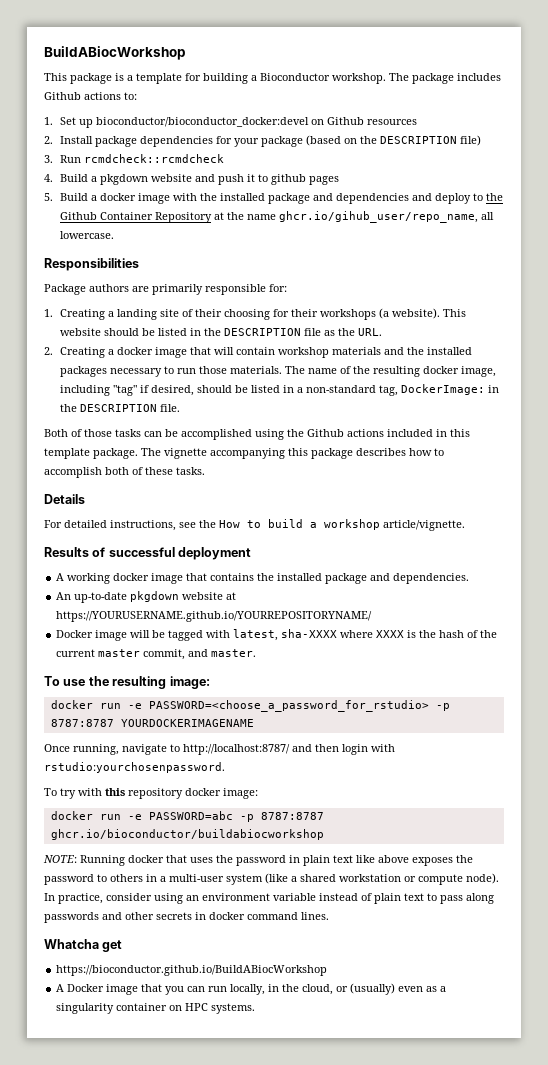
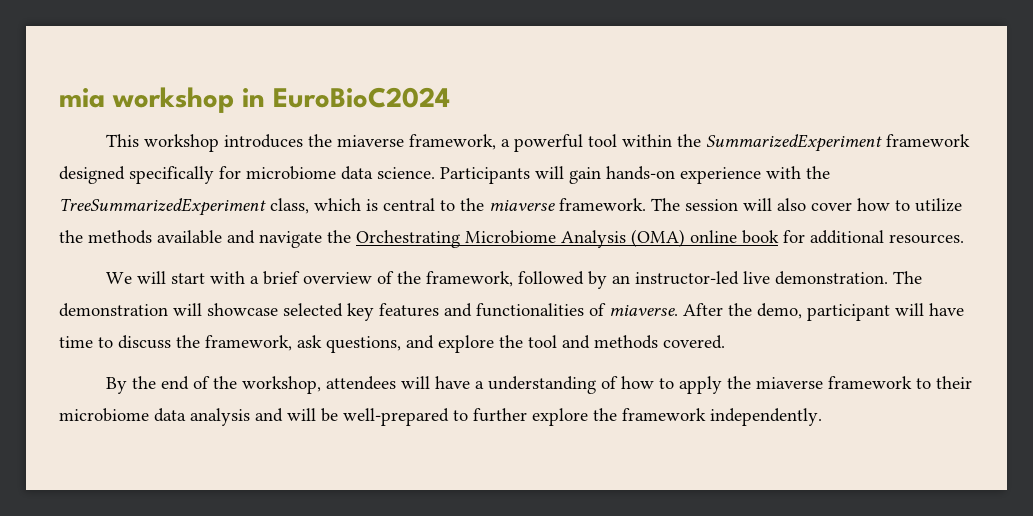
- BuildABiocWorkshop
- This package is a template for building a Bioconductor workshop. The package includes Github actions to:
- 1. Set up bioconductor/bioconductor_docker:devel on Github resources
- 2. Install package dependencies for your package (based on the DESCRIPTION file)
- 3. Run rcmdcheck::rcmdcheck
- 4. Build a pkgdown website and push it to github pages
- 5. Build a docker image with the installed package and dependencies and deploy to the Github Container Repository at the name ghcr.io/gihub_user/repo_name, all lowercase.
- Responsibilities
- Package authors are primarily responsible for:
- 1. Creating a landing site of their choosing for their workshops (a website). This website should be listed in the DESCRIPTION file as the URL.
- 2. Creating a docker image that will contain workshop materials and the installed packages necessary to run those materials. The name of the resulting docker image, including "tag" if desired, should be listed in a non-standard tag, DockerImage: in the DESCRIPTION file.
- Both of those tasks can be accomplished using the Github actions included in this template package. The vignette accompanying this package describes how to accomplish both of these tasks.
- Details
- For detailed instructions, see the How to build a workshop article/vignette.
- Results of successful deployment
- A working docker image that contains the installed package and dependencies.
- An up-to-date pkgdown website at https://YOURUSERNAME.github.io/YOURREPOSITORYNAME/
- Docker image will be tagged with latest, sha-XXXX where XXXX is the hash of the current master commit, and master.
- To use the resulting image:
- docker run -e PASSWORD=<choose_a_password_for_rstudio> -p 8787:8787 YOURDOCKERIMAGENAME
- Once running, navigate to http://localhost:8787/ and then login with rstudio:yourchosenpassword.
- To try with this repository docker image:
- docker run -e PASSWORD=abc -p 8787:8787 ghcr.io/bioconductor/buildabiocworkshop
- NOTE: Running docker that uses the password in plain text like above exposes the password to others in a multi-user system (like a shared workstation or compute node). In practice, consider using an environment variable instead of plain text to pass along passwords and other secrets in docker command lines.
- Whatcha get
- https://bioconductor.github.io/BuildABiocWorkshop
- A Docker image that you can run locally, in the cloud, or (usually) even as a singularity container on HPC systems.
+ mia workshop in EuroBioC2024
+ This workshop introduces the miaverse framework, a powerful tool within the SummarizedExperiment framework designed specifically for microbiome data science. Participants will gain hands-on experience with the TreeSummarizedExperiment class, which is central to the miaverse framework. The session will also cover how to utilize the methods available and navigate the Orchestrating Microbiome Analysis (OMA) online book for additional resources.
+ We will start with a brief overview of the framework, followed by an instructor-led live demonstration. The demonstration will showcase selected key features and functionalities of miaverse. After the demo, participant will have time to discuss the framework, ask questions, and explore the tool and methods covered.
+ By the end of the workshop, attendees will have a understanding of how to apply the miaverse framework to their microbiome data analysis and will be well-prepared to further explore the framework independently.

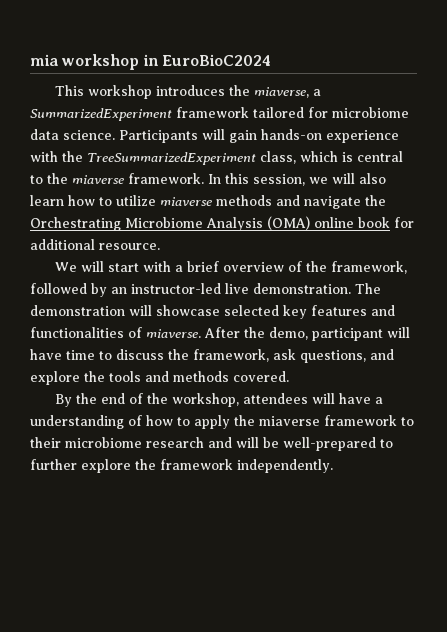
- This workshop introduces the miaverse framework, a powerful tool within the SummarizedExperiment framework designed specifically for microbiome data science.
+ This workshop introduces the miaverse, a SummarizedExperiment framework tailored for microbiome data science.
- The session will also cover how to utilize the methods available and navigate the Orchestrating Microbiome Analysis (OMA) online book for additional resources.
+ In this session, we will also learn how to utilize miaverse methods and navigate the Orchestrating Microbiome Analysis (OMA) online book for additional resource.
- After the demo, participant will have time to discuss the framework, ask questions, and explore the tool and methods covered.
+ After the demo, participant will have time to discuss the framework, ask questions, and explore the tools and methods covered.
- By the end of the workshop, attendees will have a understanding of how to apply the miaverse framework to their microbiome data analysis and will be well-prepared to further explore the framework independently.
+ By the end of the workshop, attendees will have a understanding of how to apply the miaverse framework to their microbiome research and will be well-prepared to further explore the framework independently.

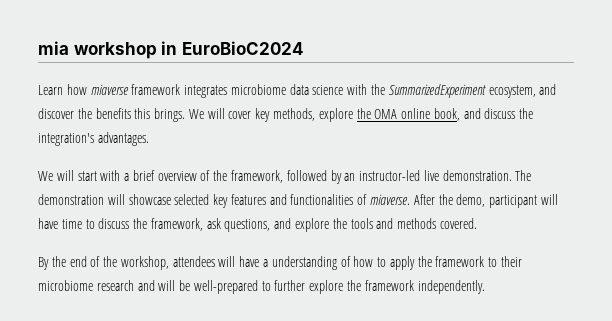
- This workshop introduces the miaverse, a SummarizedExperiment framework tailored for microbiome data science. Participants will gain hands-on experience with the TreeSummarizedExperiment class, which is central to the miaverse framework. In this session, we will also learn how to utilize miaverse methods and navigate the Orchestrating Microbiome Analysis (OMA) online book for additional resource.
+ Learn how miaverse framework integrates microbiome data science with the SummarizedExperiment ecosystem, and discover the benefits this brings. We will cover key methods, explore the OMA online book, and discuss the integration's advantages.
- By the end of the workshop, attendees will have a understanding of how to apply the miaverse framework to their microbiome research and will be well-prepared to further explore the framework independently.
+ By the end of the workshop, attendees will have a understanding of how to apply the framework to their microbiome research and will be well-prepared to further explore the framework independently.

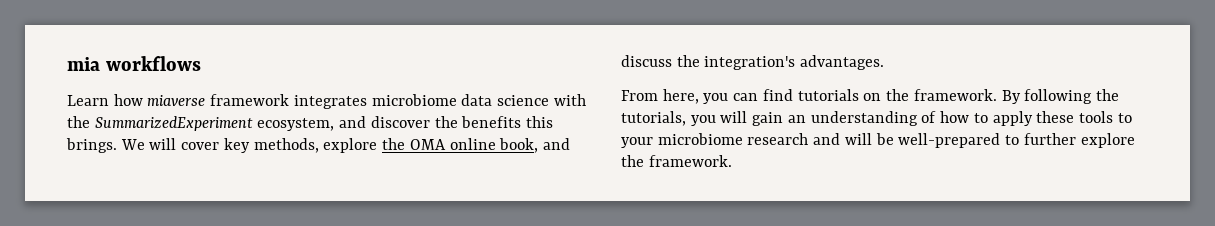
- mia workshop in EuroBioC2024
+ mia workflows
- We will start with a brief overview of the framework, followed by an instructor-led live demonstration. The demonstration will showcase selected key features and functionalities of miaverse. After the demo, participant will have time to discuss the framework, ask questions, and explore the tools and methods covered.
- By the end of the workshop, attendees will have a understanding of how to apply the framework to their microbiome research and will be well-prepared to further explore the framework independently.
+ From here, you can find tutorials on the framework. By following the tutorials, you will gain an understanding of how to apply these tools to your microbiome research and will be well-prepared to further explore the framework.

